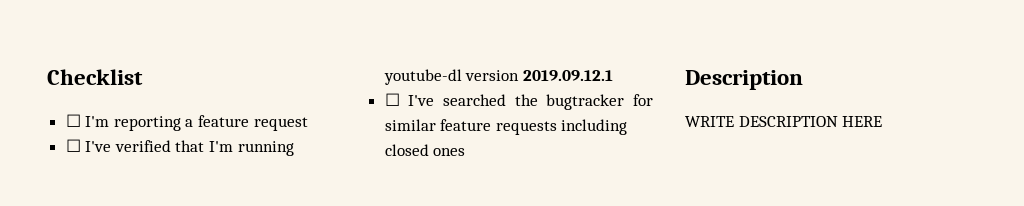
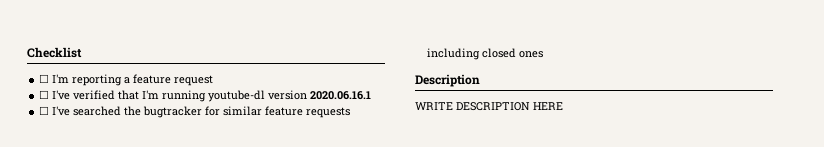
- ☐ I've verified that I'm running youtube-dl version 2019.09.12.1
+ ☐ I've verified that I'm running youtube-dl version 2020.06.16.1

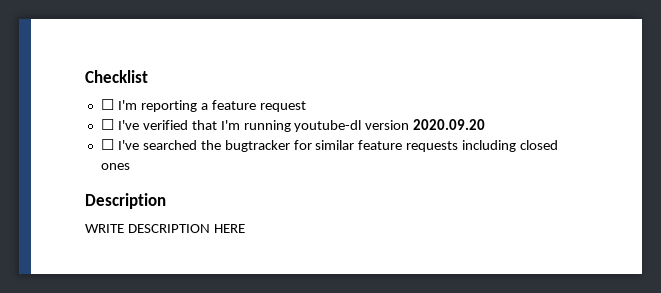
- ☐ I've verified that I'm running youtube-dl version 2020.06.16.1
+ ☐ I've verified that I'm running youtube-dl version 2020.09.20

